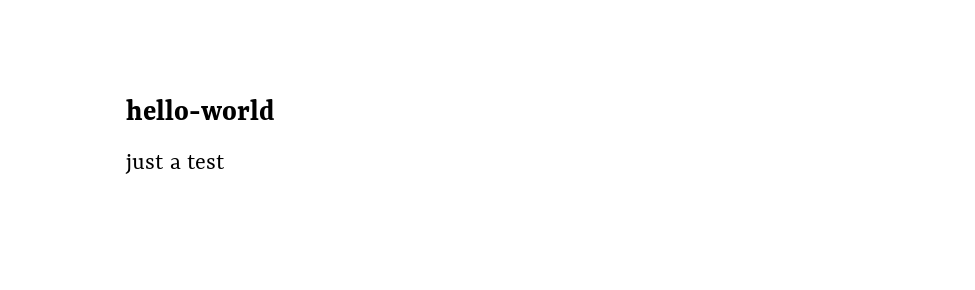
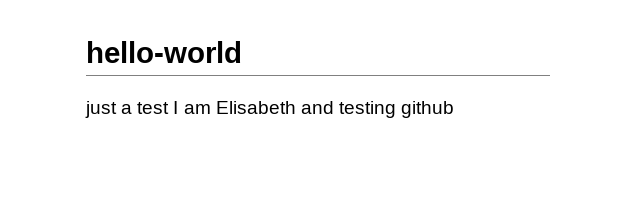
- just a test
+ just a test I am Elisabeth and testing github

